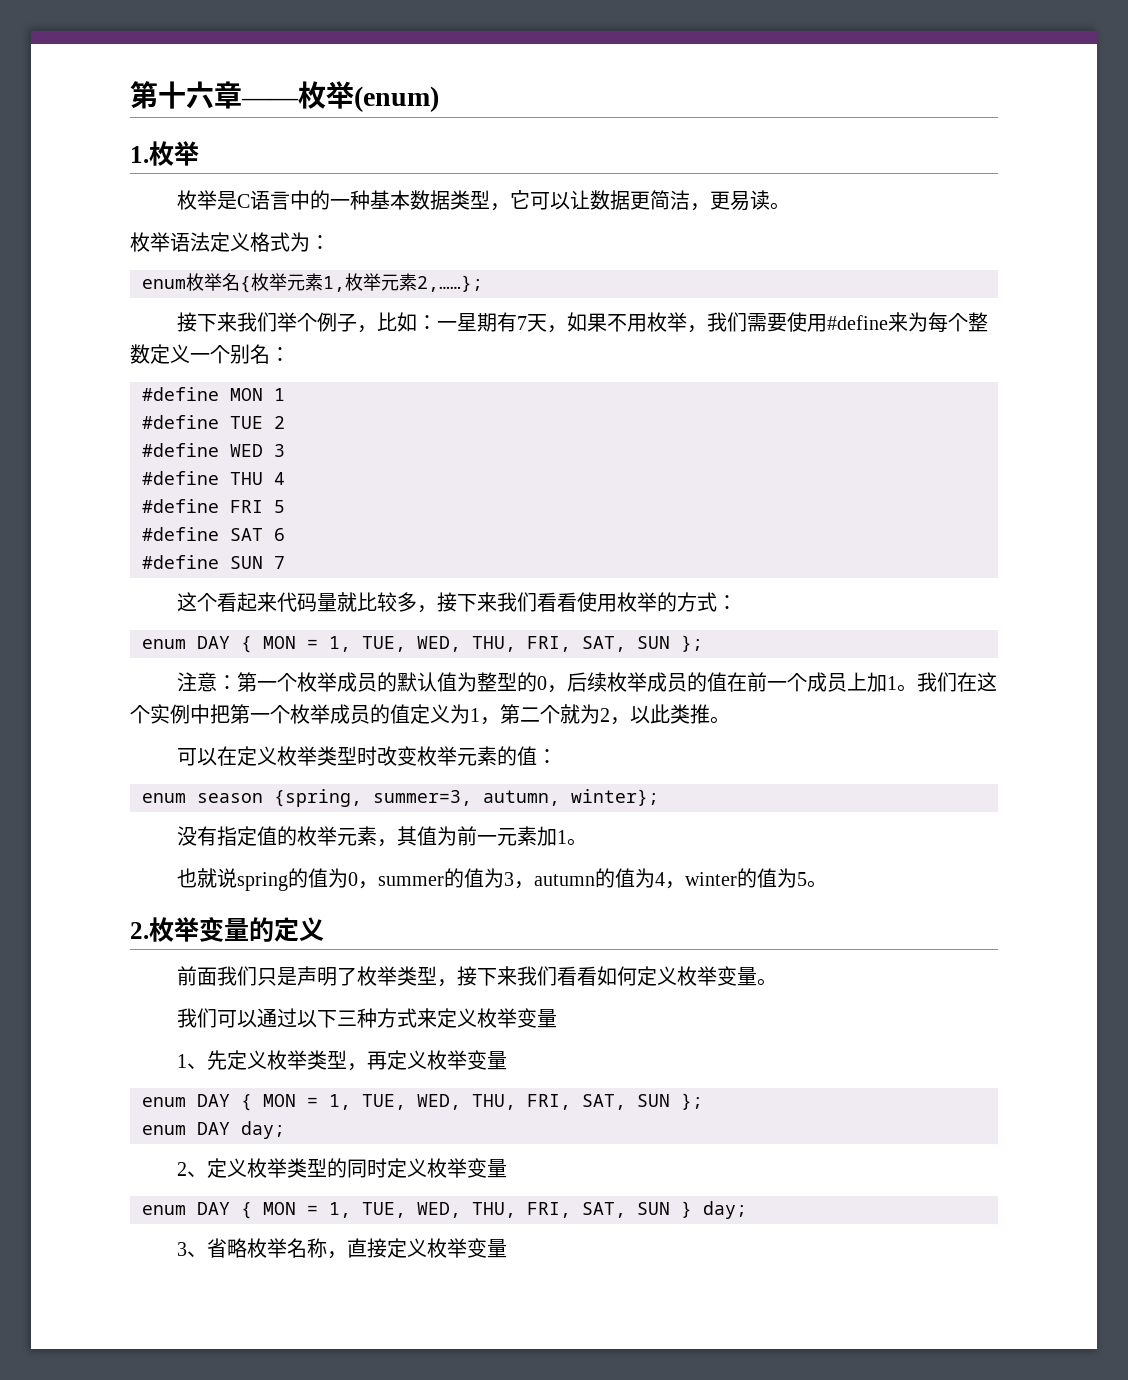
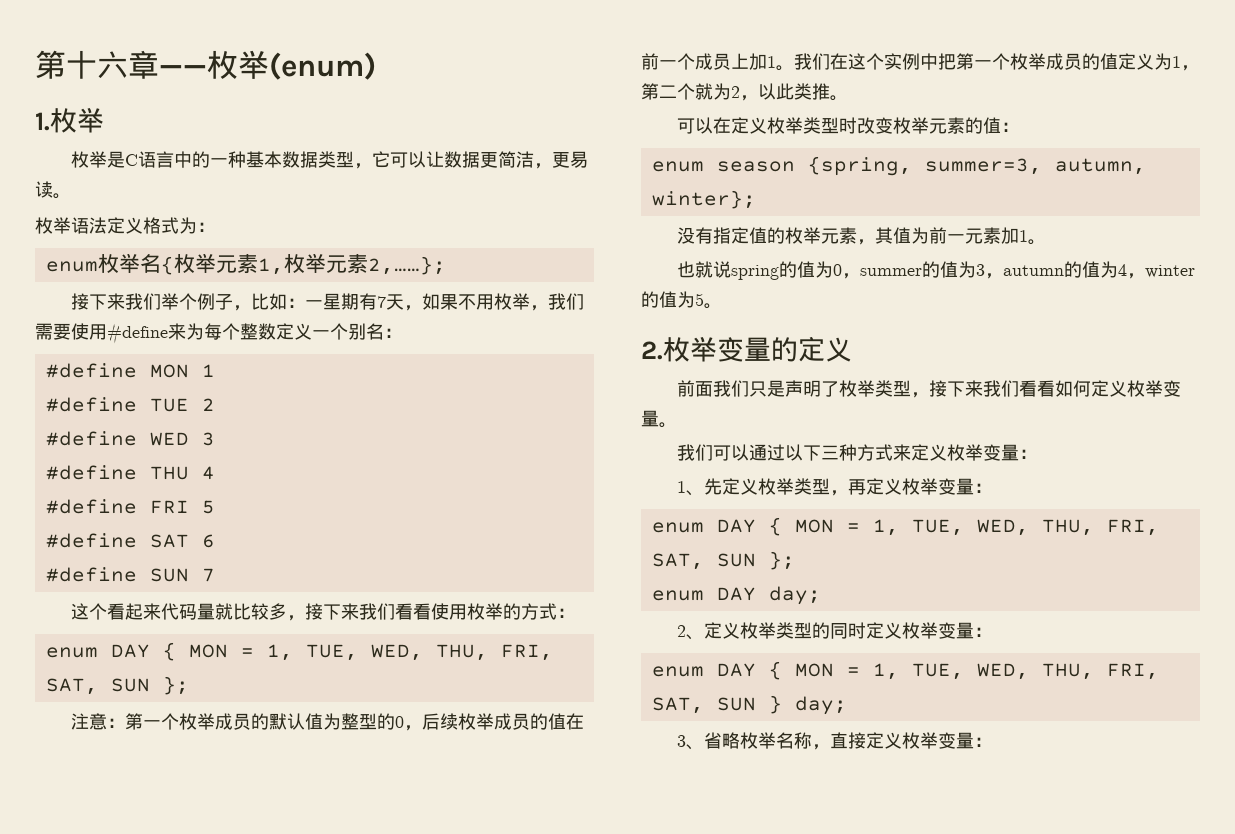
- 我们可以通过以下三种方式来定义枚举变量
+ 我们可以通过以下三种方式来定义枚举变量：
- 1、先定义枚举类型，再定义枚举变量
+ 1、先定义枚举类型，再定义枚举变量：
- 2、定义枚举类型的同时定义枚举变量
+ 2、定义枚举类型的同时定义枚举变量：
- 3、省略枚举名称，直接定义枚举变量
+ 3、省略枚举名称，直接定义枚举变量：

